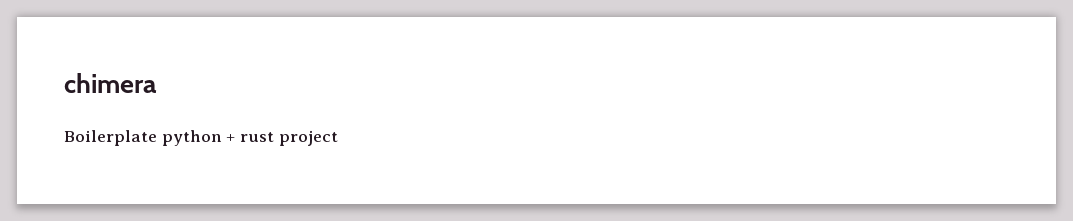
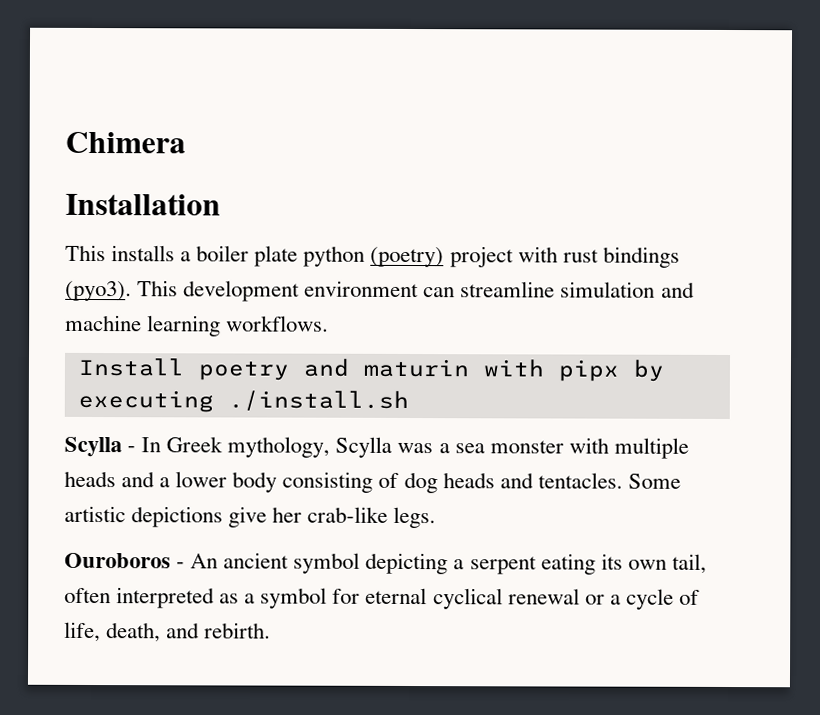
- chimera
- Boilerplate python + rust project
+ Chimera
+ Installation
+ This installs a boiler plate python (poetry) project with rust bindings (pyo3). This development environment can streamline simulation and machine learning workflows.
+ Install poetry and maturin with pipx by executing ./install.sh
+ Scylla - In Greek mythology, Scylla was a sea monster with multiple heads and a lower body consisting of dog heads and tentacles. Some artistic depictions give her crab-like legs.
+ Ouroboros - An ancient symbol depicting a serpent eating its own tail, often interpreted as a symbol for eternal cyclical renewal or a cycle of life, death, and rebirth.

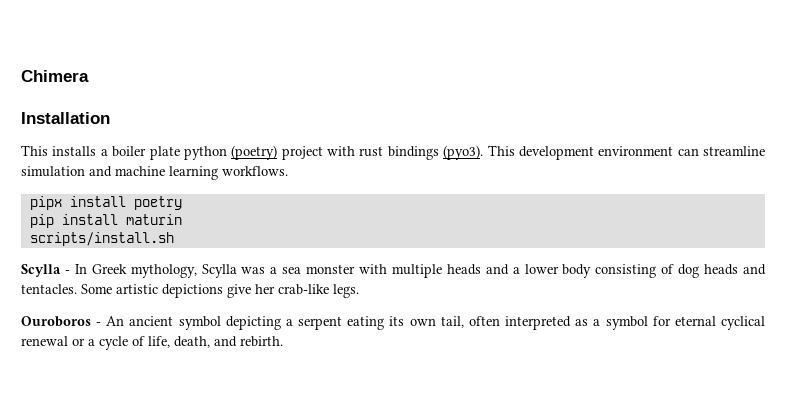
- Install poetry and maturin with pipx by executing ./install.sh
+ pipx install poetry
+ pip install maturin
+ scripts/install.sh

